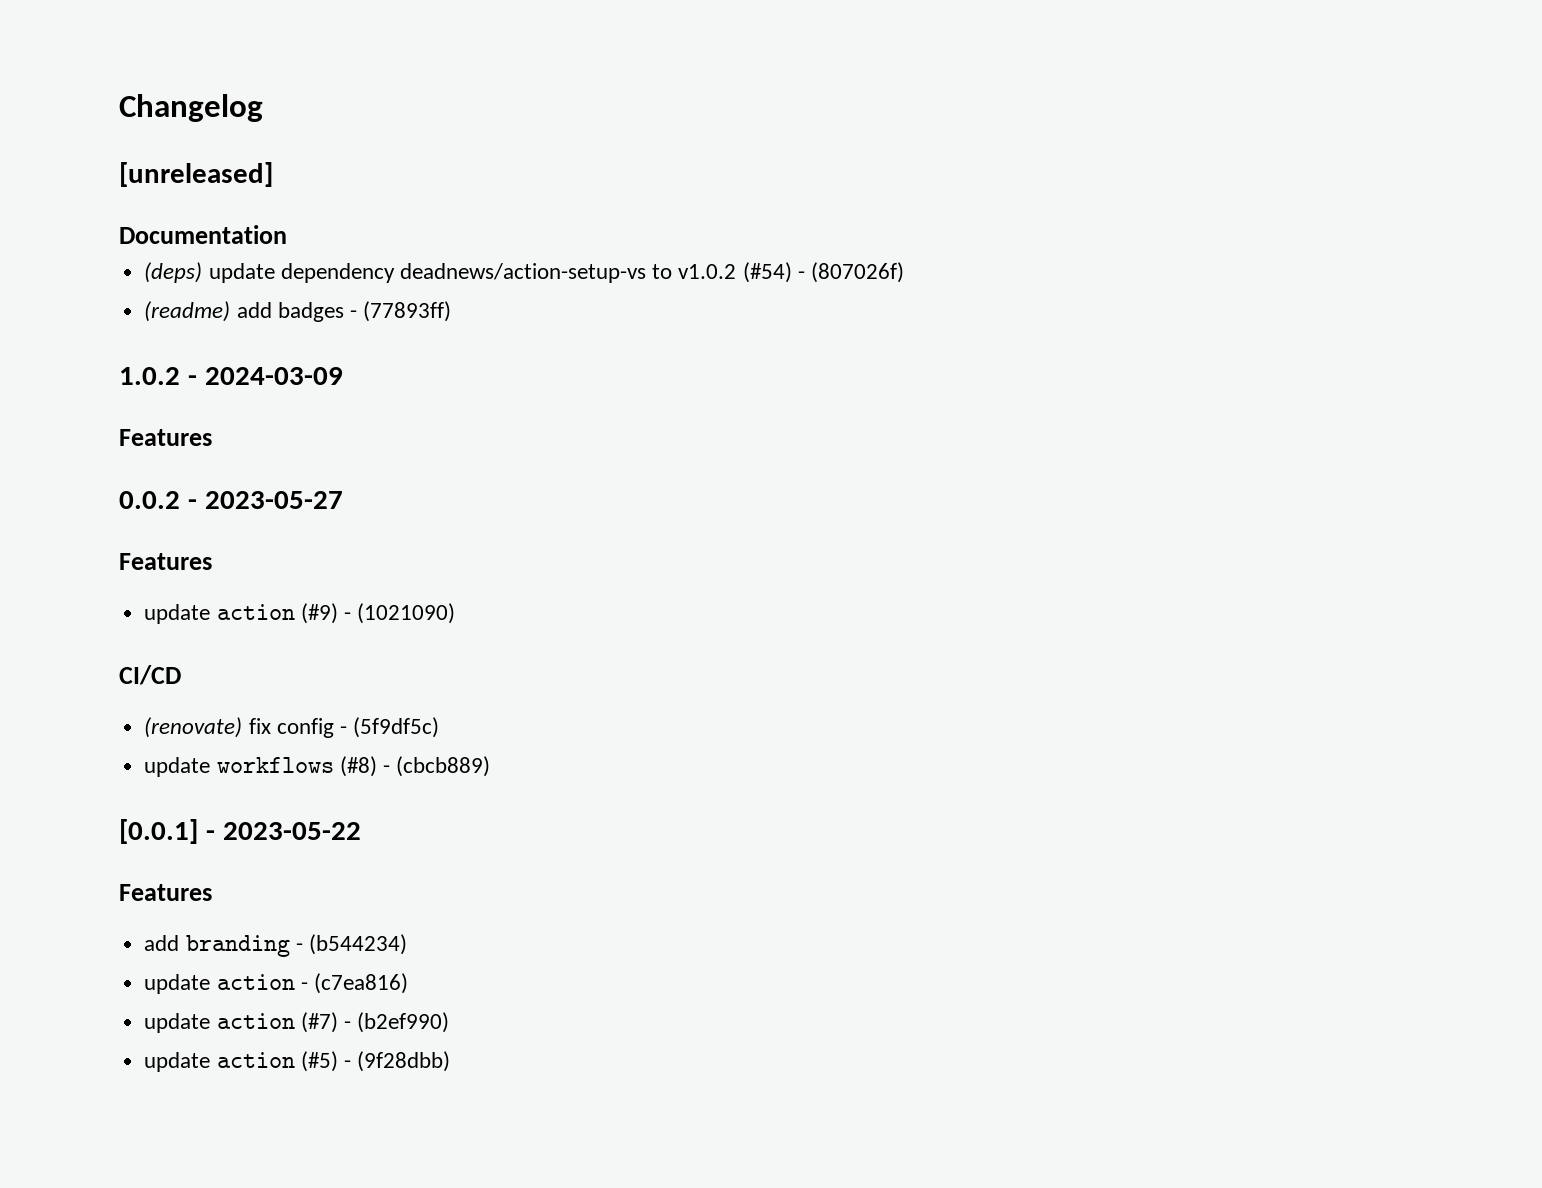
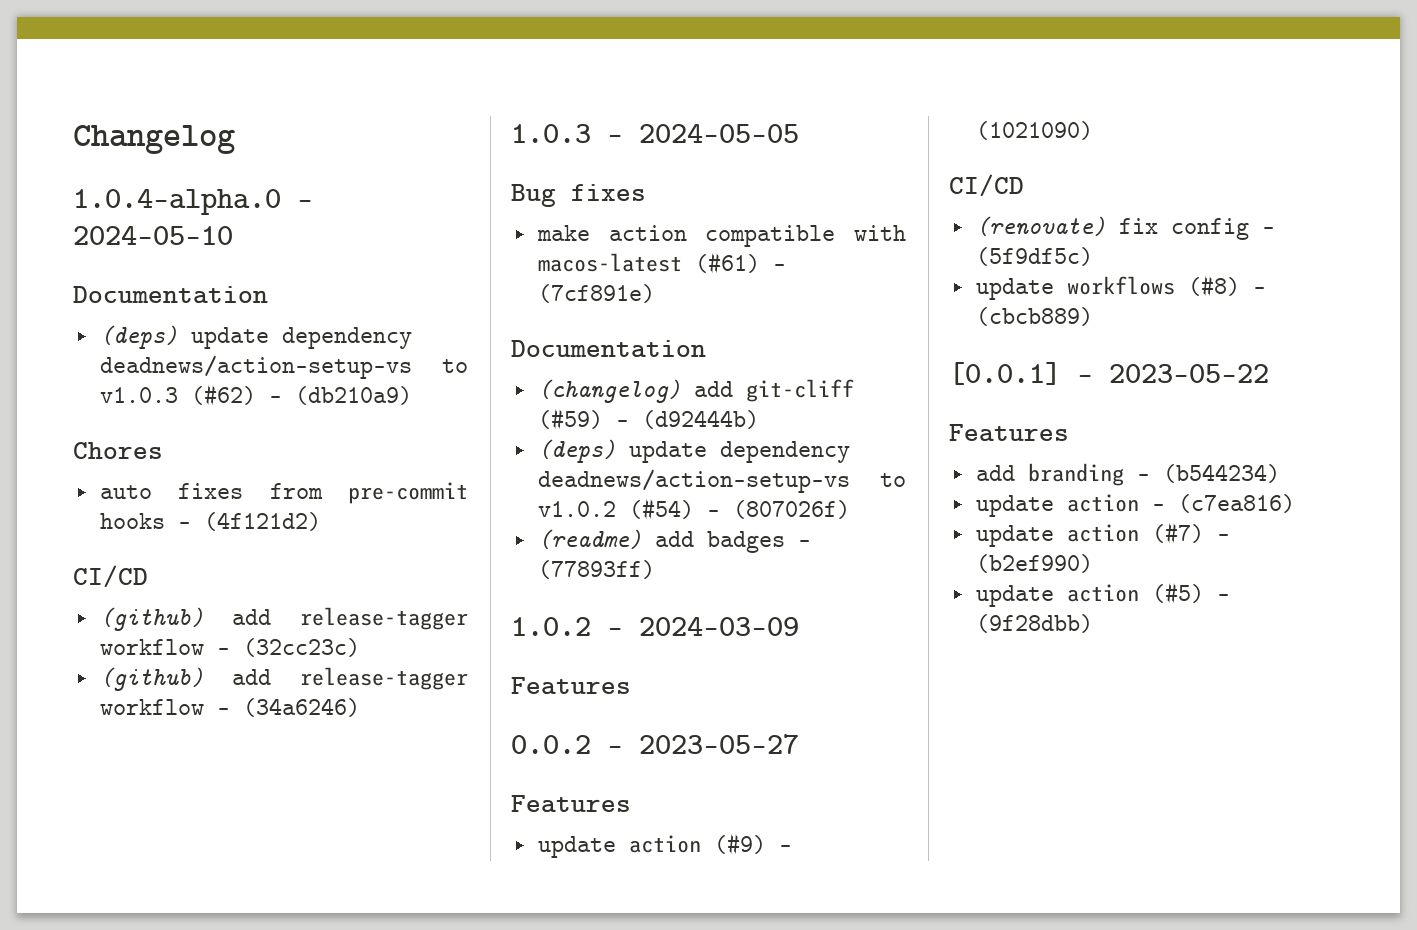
- [unreleased]
+ 1.0.4-alpha.0 - 2024-05-10
  Documentation
+ (deps) update dependency deadnews/action-setup-vs to v1.0.3 (#62) - (db210a9)
+ Chores
+ auto fixes from pre-commit hooks - (4f121d2)
+ CI/CD
+ (github) add release-tagger workflow - (32cc23c)
+ (github) add release-tagger workflow - (34a6246)
+ 1.0.3 - 2024-05-05
+ Bug fixes
+ make action compatible with macos-latest (#61) - (7cf891e)
+ Documentation
+ (changelog) add git-cliff (#59) - (d92444b)

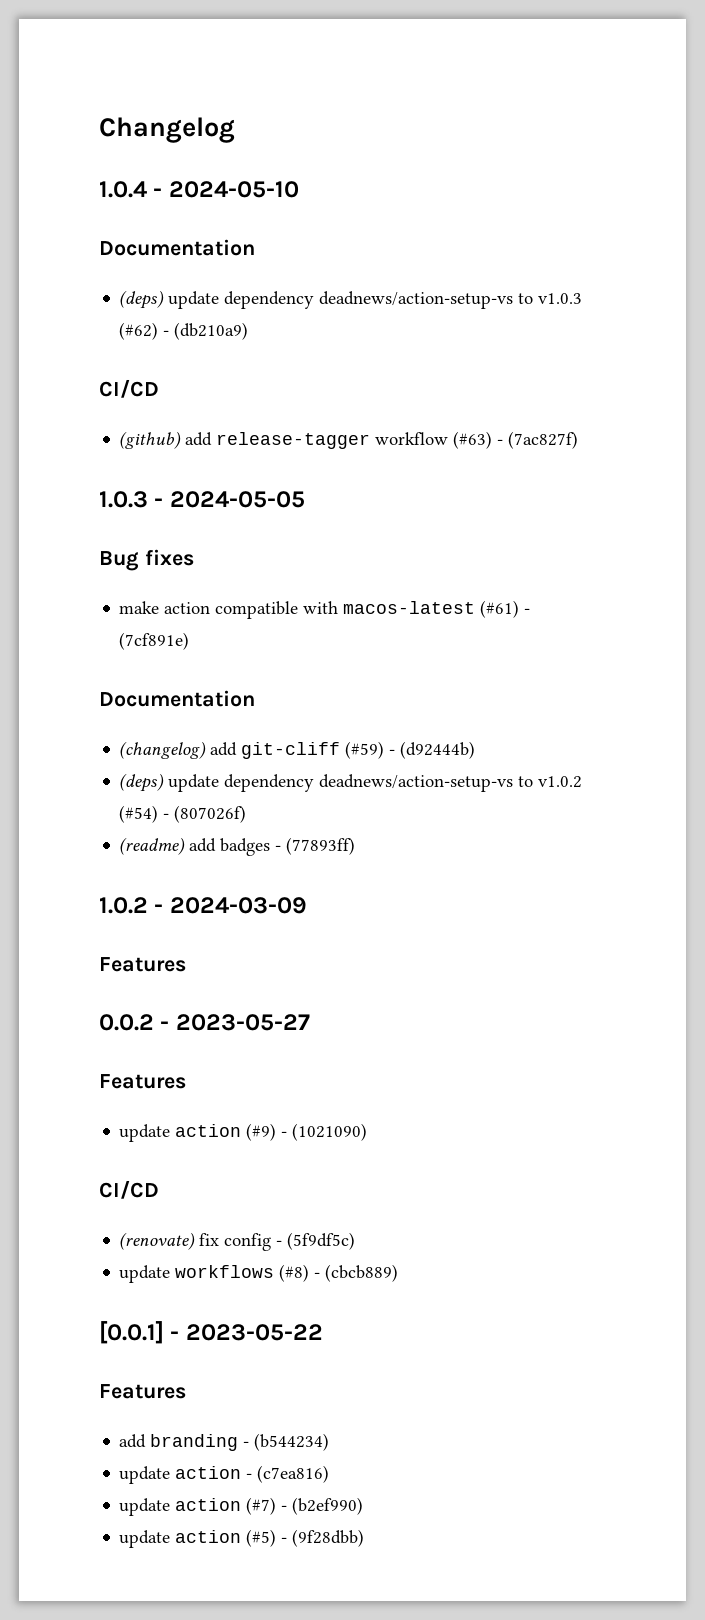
- 1.0.4-alpha.0 - 2024-05-10
+ 1.0.4 - 2024-05-10
- Chores
- auto fixes from pre-commit hooks - (4f121d2)
- (github) add release-tagger workflow - (32cc23c)
- (github) add release-tagger workflow - (34a6246)
+ (github) add release-tagger workflow (#63) - (7ac827f)

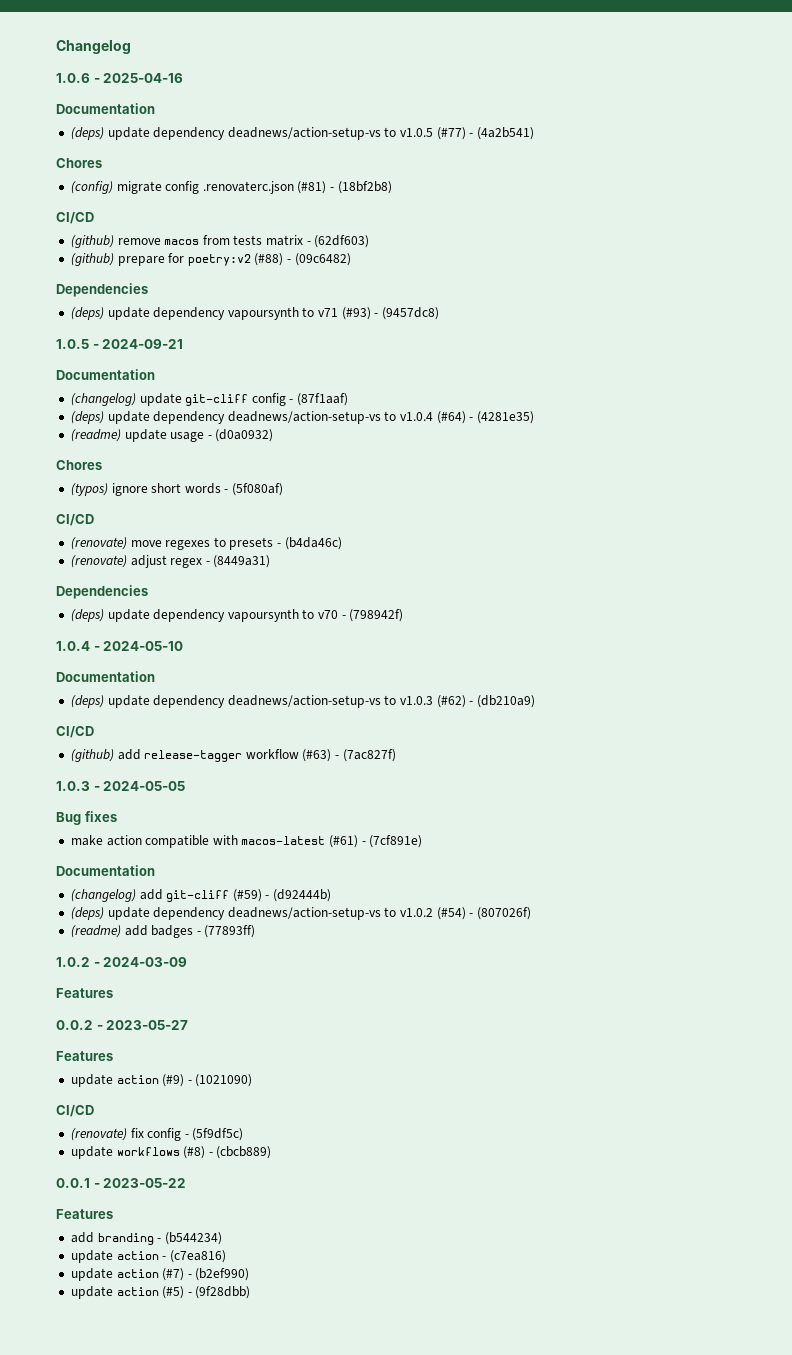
+ 1.0.6 - 2025-04-16
+ Documentation
+ (deps) update dependency deadnews/action-setup-vs to v1.0.5 (#77) - (4a2b541)
+ Chores
+ (config) migrate config .renovaterc.json (#81) - (18bf2b8)
+ CI/CD
+ (github) remove macos from tests matrix - (62df603)
+ (github) prepare for poetry:v2 (#88) - (09c6482)
+ Dependencies
+ (deps) update dependency vapoursynth to v71 (#93) - (9457dc8)
+ 1.0.5 - 2024-09-21
+ Documentation
+ (changelog) update git-cliff config - (87f1aaf)
+ (deps) update dependency deadnews/action-setup-vs to v1.0.4 (#64) - (4281e35)
+ (readme) update usage - (d0a0932)
+ Chores
+ (typos) ignore short words - (5f080af)
+ CI/CD
+ (renovate) move regexes to presets - (b4da46c)
+ (renovate) adjust regex - (8449a31)
+ Dependencies
+ (deps) update dependency vapoursynth to v70 - (798942f)
- [0.0.1] - 2023-05-22
+ 0.0.1 - 2023-05-22

